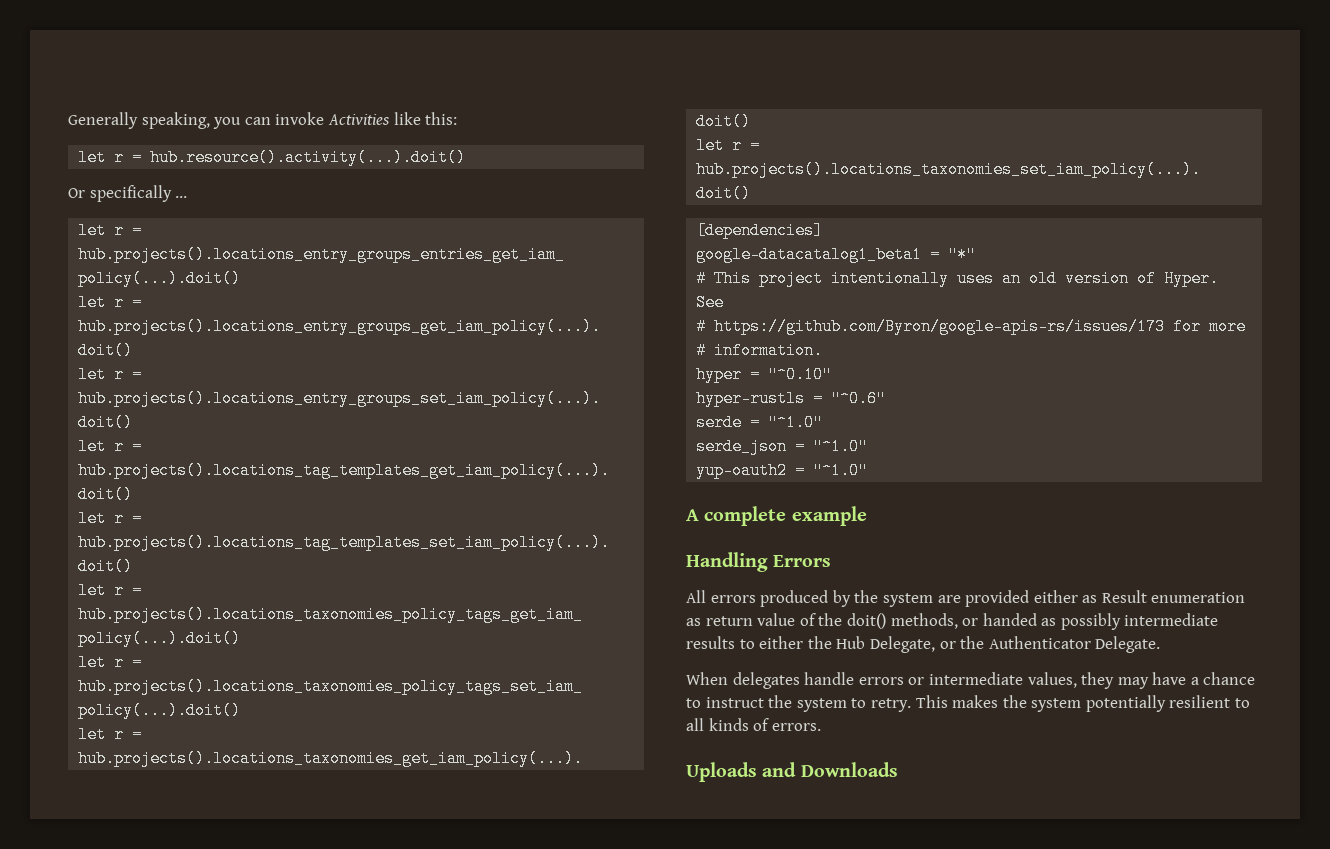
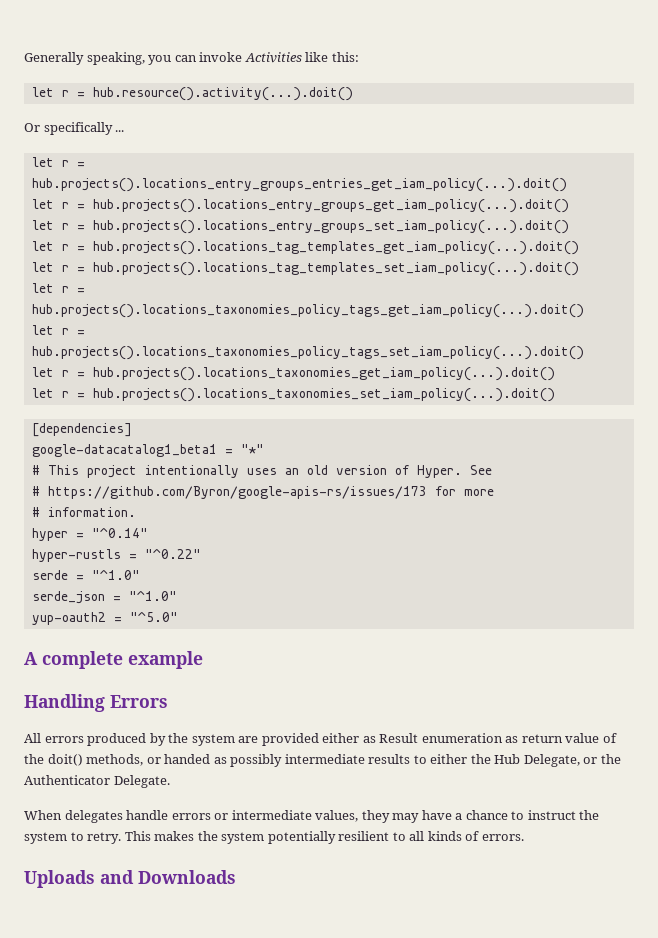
- hyper = "^0.10"
+ hyper = "^0.14"
- hyper-rustls = "^0.6"
+ hyper-rustls = "^0.22"
- yup-oauth2 = "^1.0"
+ yup-oauth2 = "^5.0"

